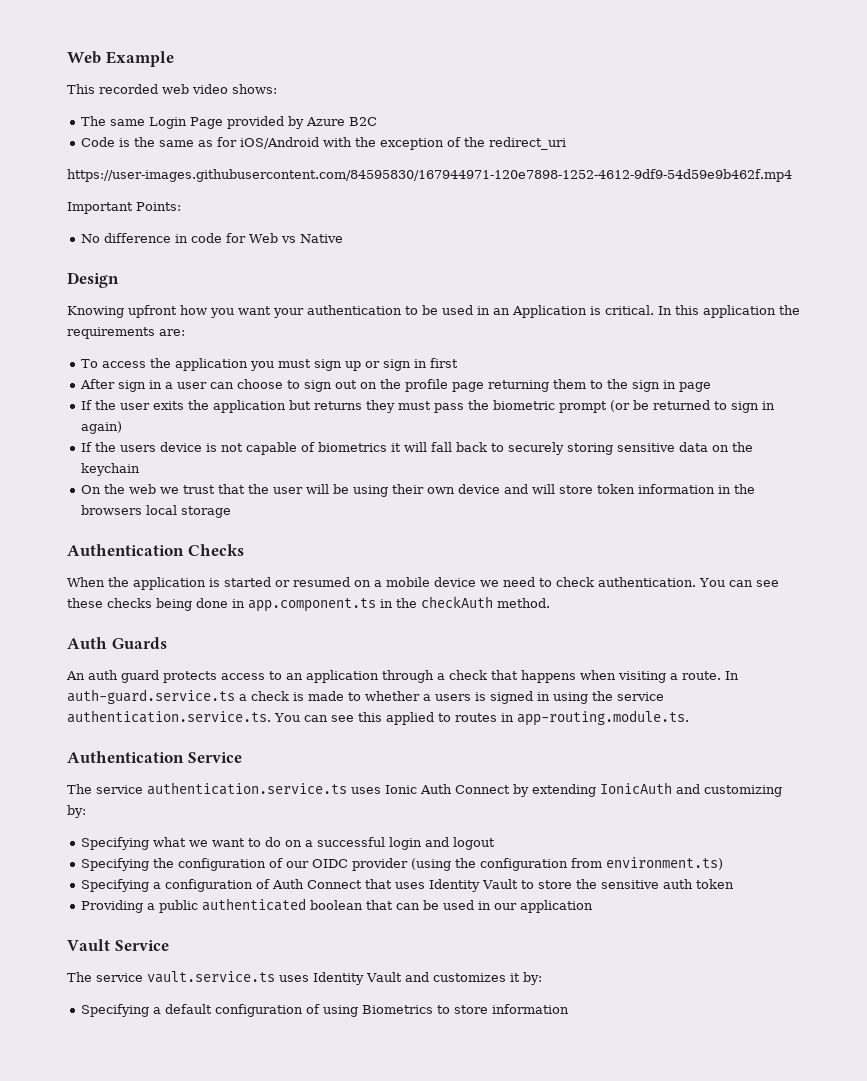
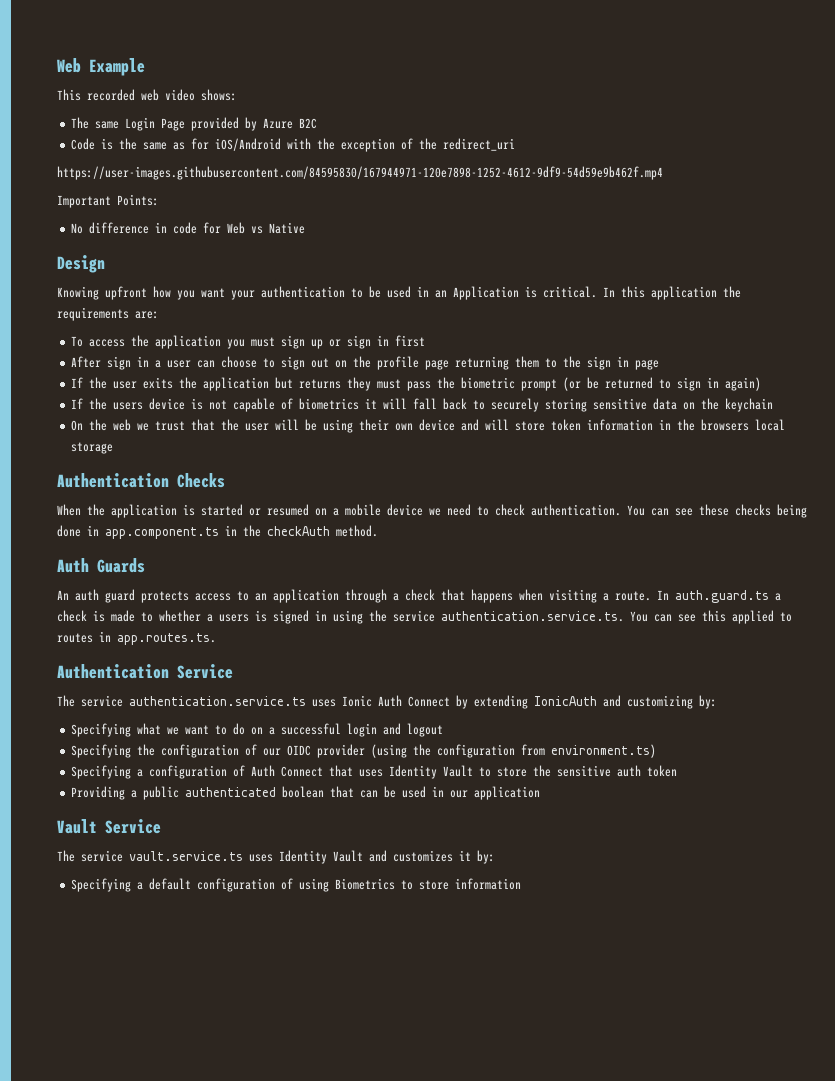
- In auth-guard.service.ts a check is made to whether a users is signed in using the service authentication.service.ts. You can see this applied to routes in app-routing.module.ts.
+ In auth.guard.ts a check is made to whether a users is signed in using the service authentication.service.ts. You can see this applied to routes in app.routes.ts.

